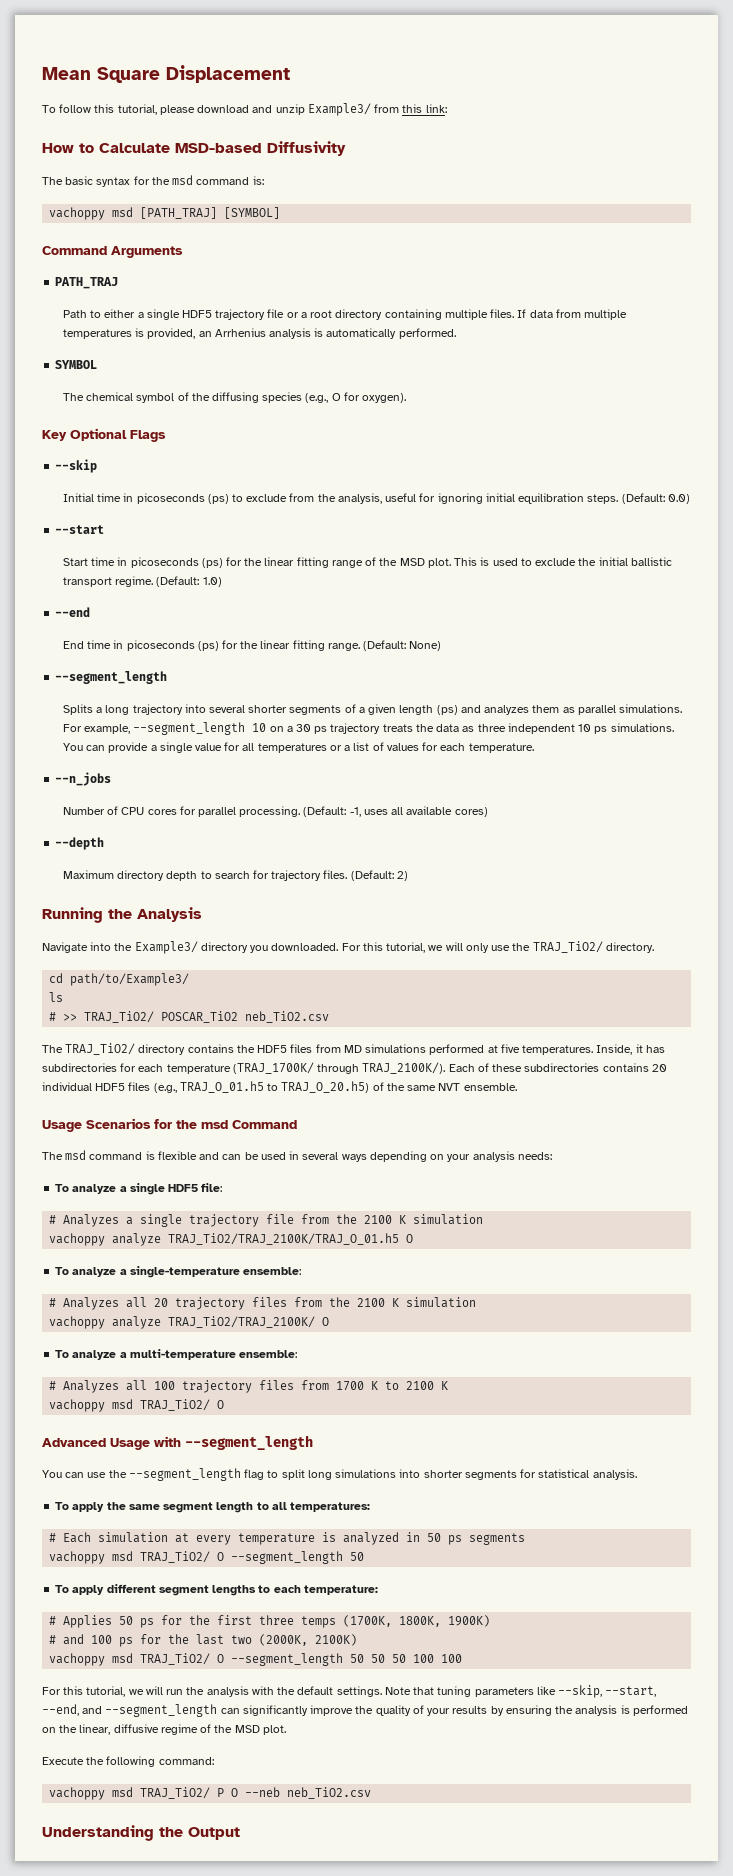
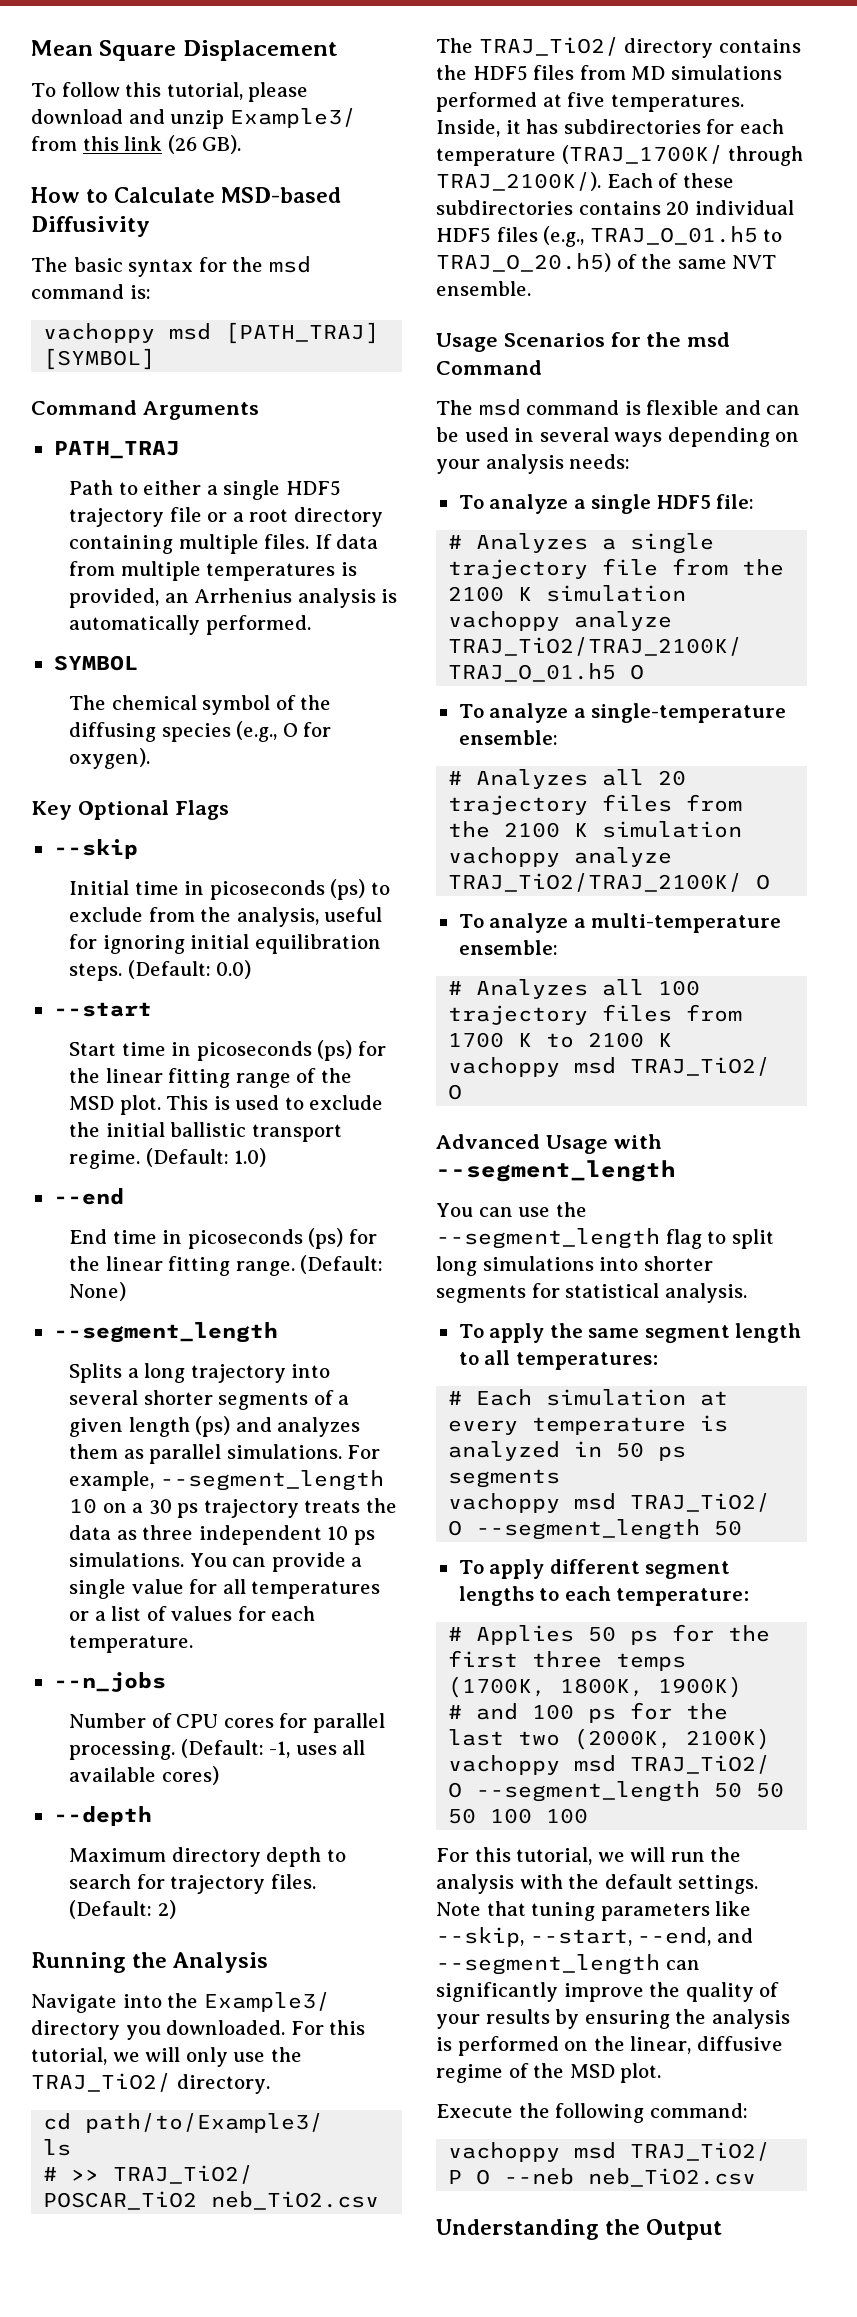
- To follow this tutorial, please download and unzip Example3/ from this link:
+ To follow this tutorial, please download and unzip Example3/ from this link (26 GB).

